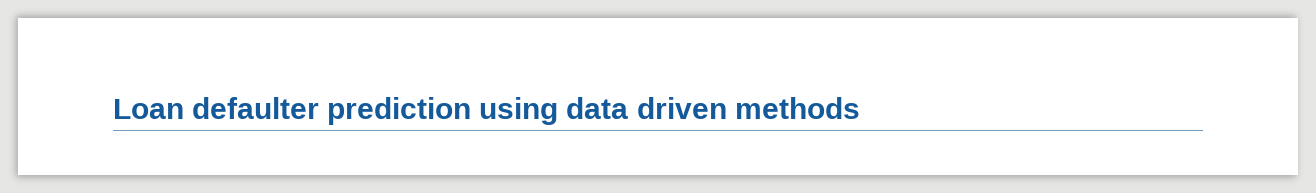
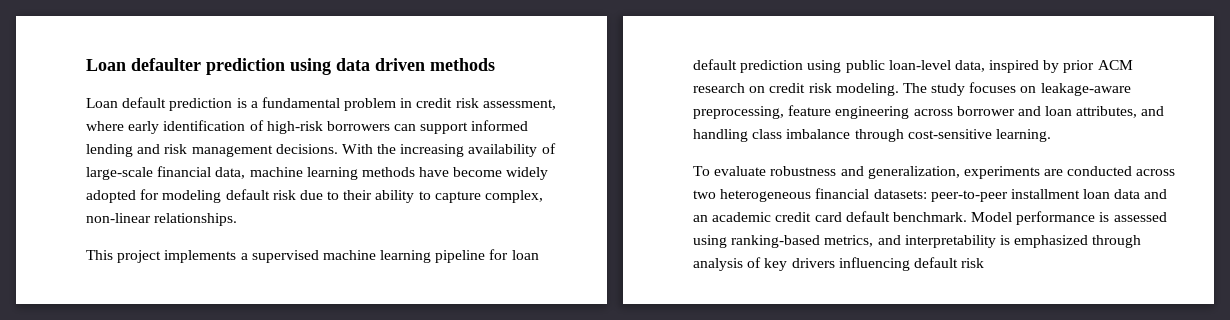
+ Loan default prediction is a fundamental problem in credit risk assessment, where early identification of high-risk borrowers can support informed lending and risk management decisions. With the increasing availability of large-scale financial data, machine learning methods have become widely adopted for modeling default risk due to their ability to capture complex, non-linear relationships.
+ This project implements a supervised machine learning pipeline for loan default prediction using public loan-level data, inspired by prior ACM research on credit risk modeling. The study focuses on leakage-aware preprocessing, feature engineering across borrower and loan attributes, and handling class imbalance through cost-sensitive learning.
+ To evaluate robustness and generalization, experiments are conducted across two heterogeneous financial datasets: peer-to-peer installment loan data and an academic credit card default benchmark. Model performance is assessed using ranking-based metrics, and interpretability is emphasized through analysis of key drivers influencing default risk

